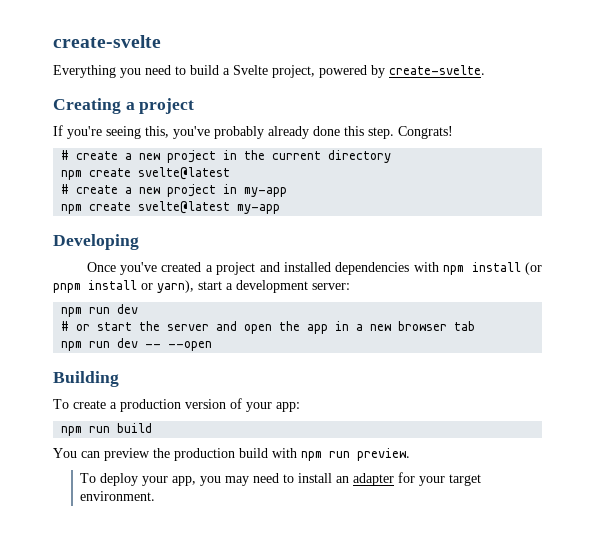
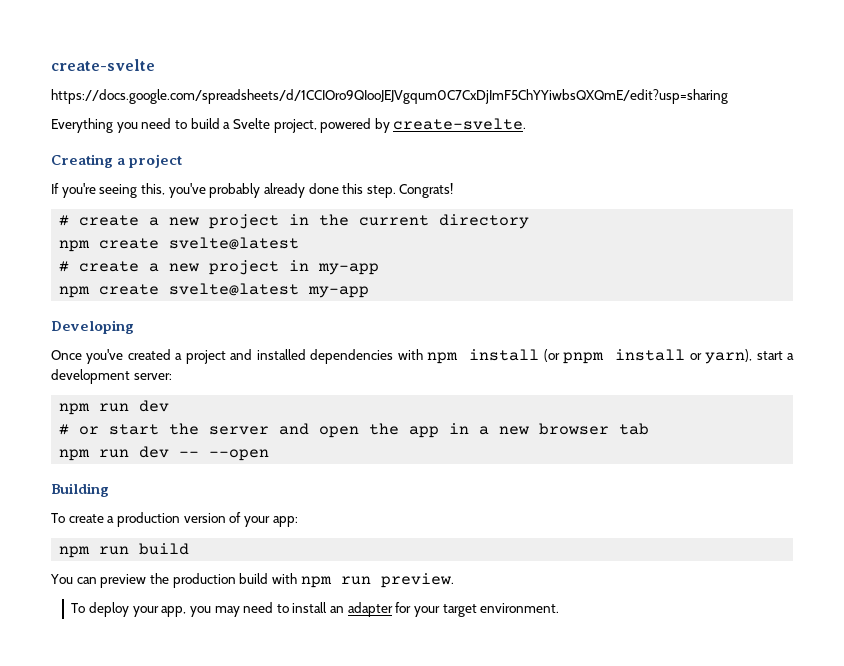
+ https://docs.google.com/spreadsheets/d/1CCIOro9QIooJEJVgqum0C7CxDjImF5ChYYiwbsQXQmE/edit?usp=sharing

